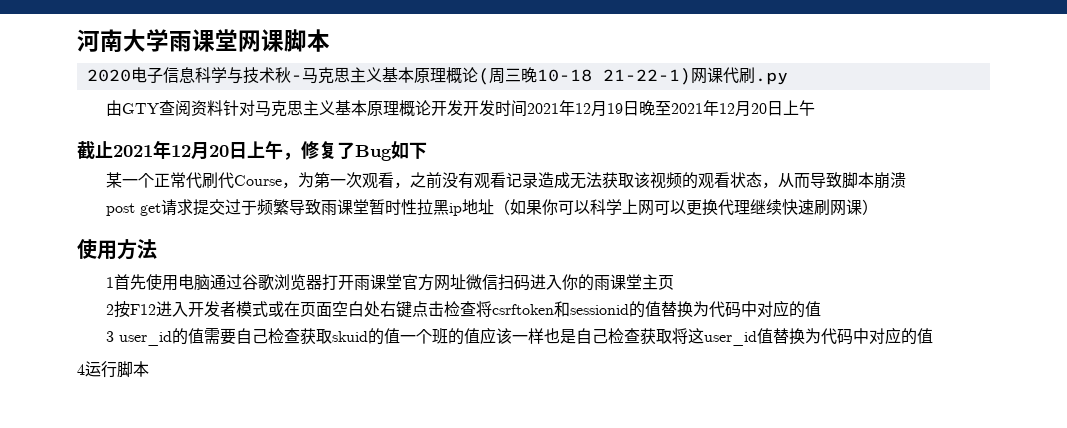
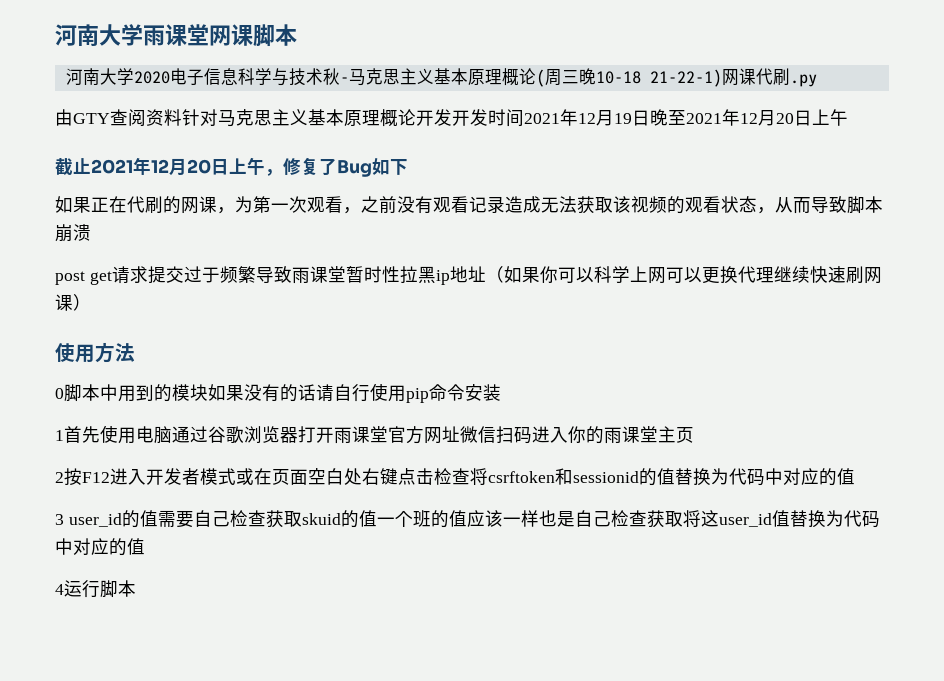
- 2020电子信息科学与技术秋-马克思主义基本原理概论(周三晚10-18 21-22-1)网课代刷.py
+ 河南大学2020电子信息科学与技术秋-马克思主义基本原理概论(周三晚10-18 21-22-1)网课代刷.py
- 某一个正常代刷代Course，为第一次观看，之前没有观看记录造成无法获取该视频的观看状态，从而导致脚本崩溃
+ 如果正在代刷的网课，为第一次观看，之前没有观看记录造成无法获取该视频的观看状态，从而导致脚本崩溃
+ 0脚本中用到的模块如果没有的话请自行使用pip命令安装

